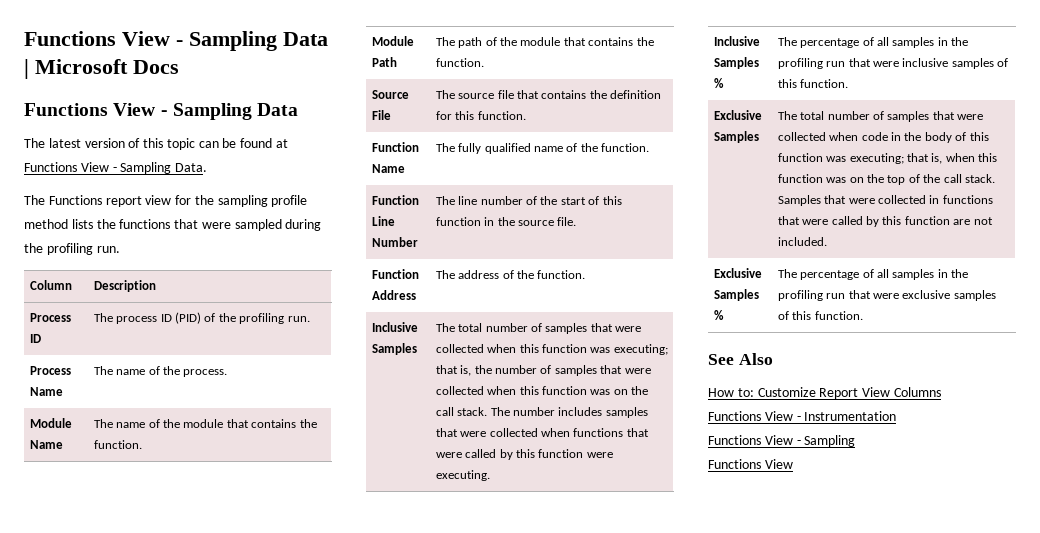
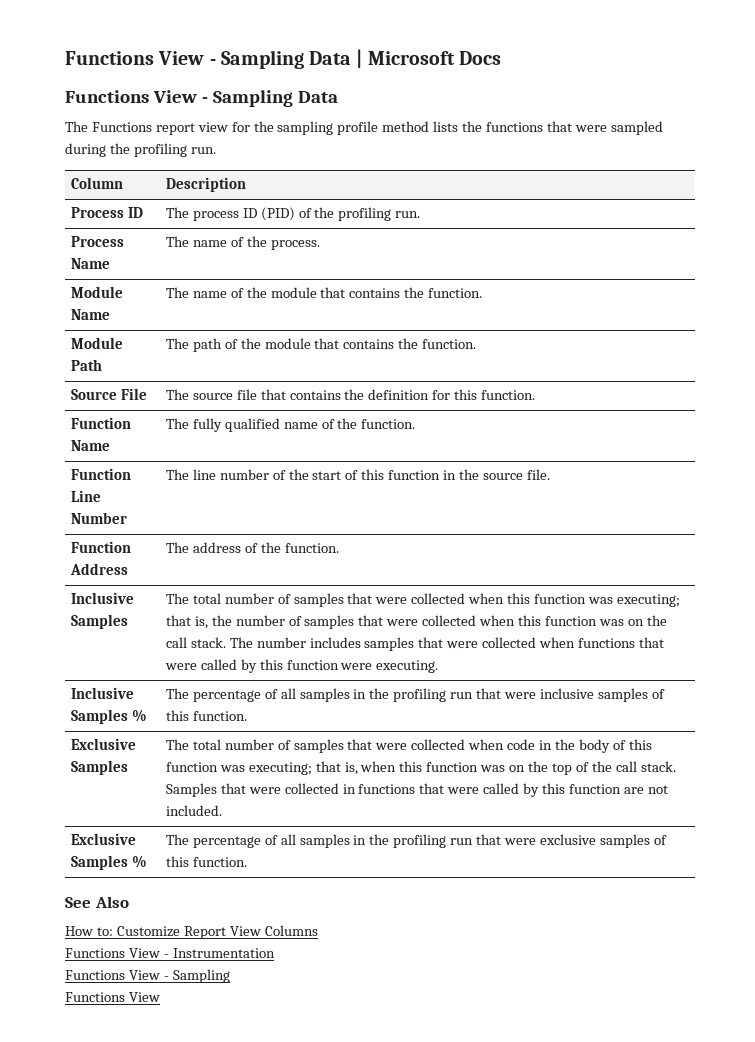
- The latest version of this topic can be found at Functions View - Sampling Data.

